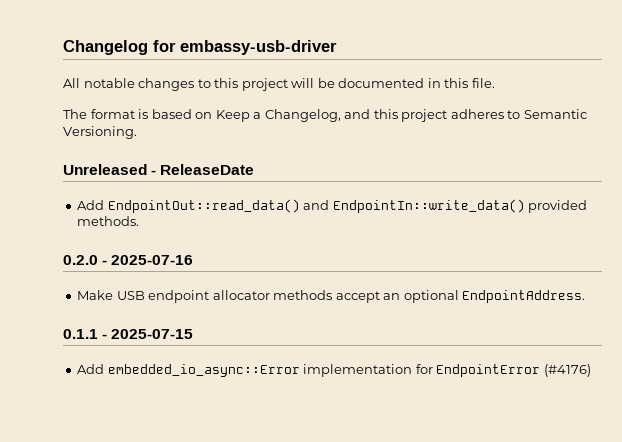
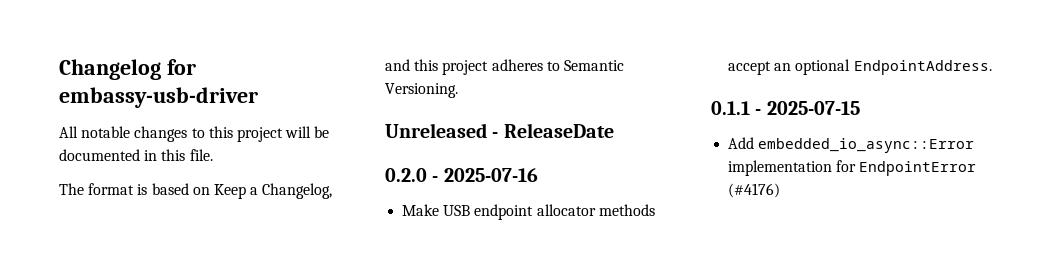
- Add EndpointOut::read_data() and EndpointIn::write_data() provided methods.

